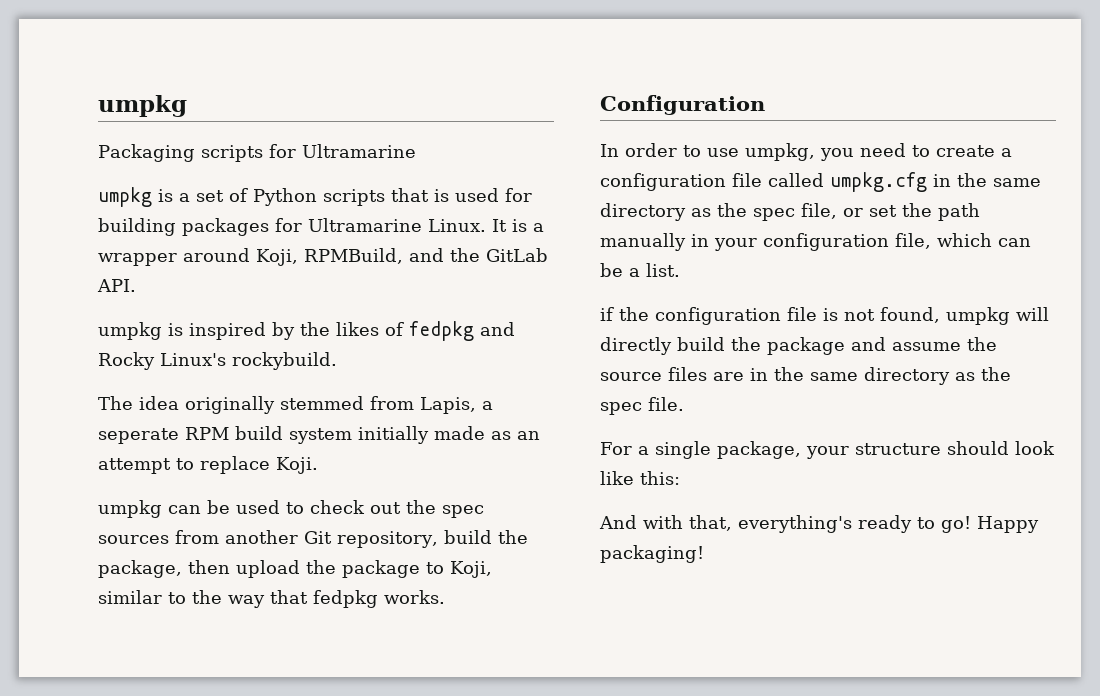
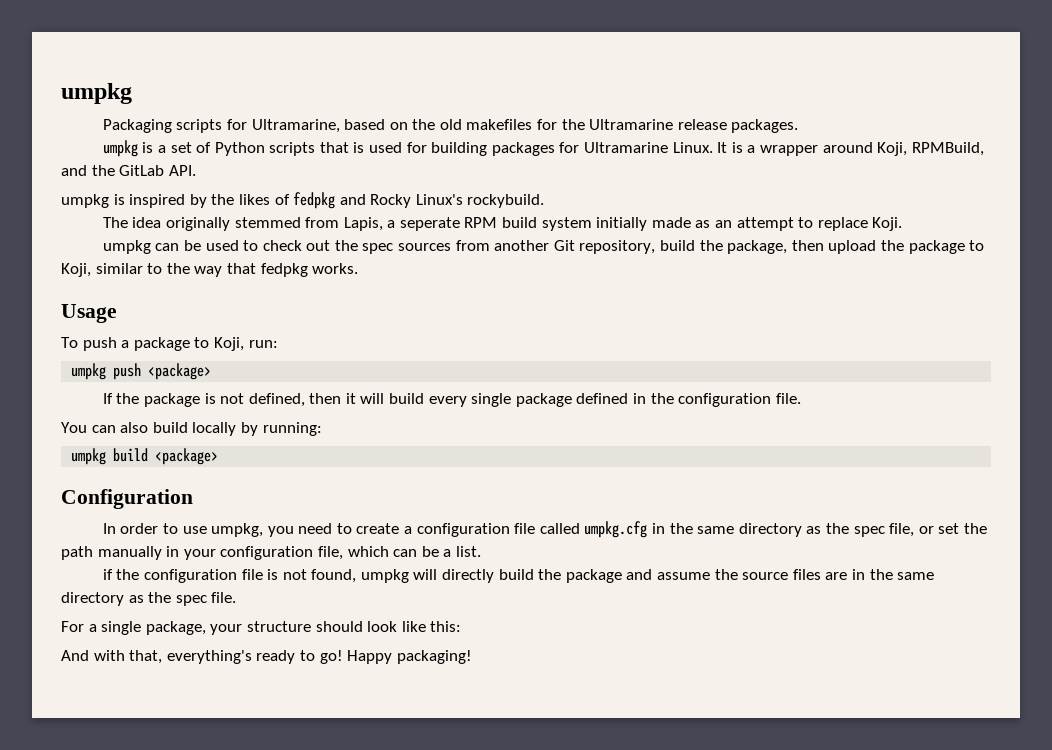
- Packaging scripts for Ultramarine
+ Packaging scripts for Ultramarine, based on the old makefiles for the Ultramarine release packages.
+ Usage
+ To push a package to Koji, run:
+ umpkg push <package>
+ If the package is not defined, then it will build every single package defined in the configuration file.
+ You can also build locally by running:
+ umpkg build <package>

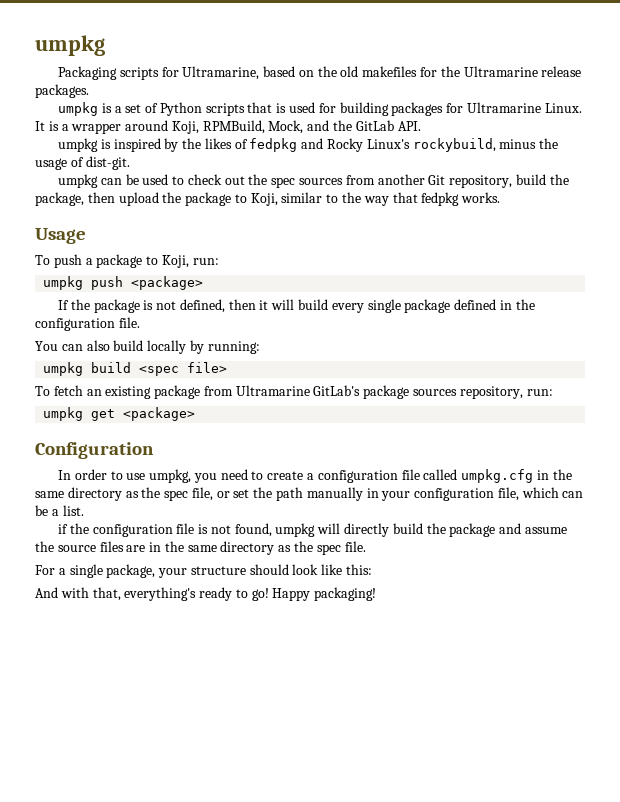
- It is a wrapper around Koji, RPMBuild, and the GitLab API.
+ It is a wrapper around Koji, RPMBuild, Mock, and the GitLab API.
- umpkg is inspired by the likes of fedpkg and Rocky Linux's rockybuild.
- The idea originally stemmed from Lapis, a seperate RPM build system initially made as an attempt to replace Koji.
+ umpkg is inspired by the likes of fedpkg and Rocky Linux's rockybuild, minus the usage of dist-git.
- umpkg build <package>
+ umpkg build <spec file>
+ To fetch an existing package from Ultramarine GitLab's package sources repository, run:
+ umpkg get <package>

